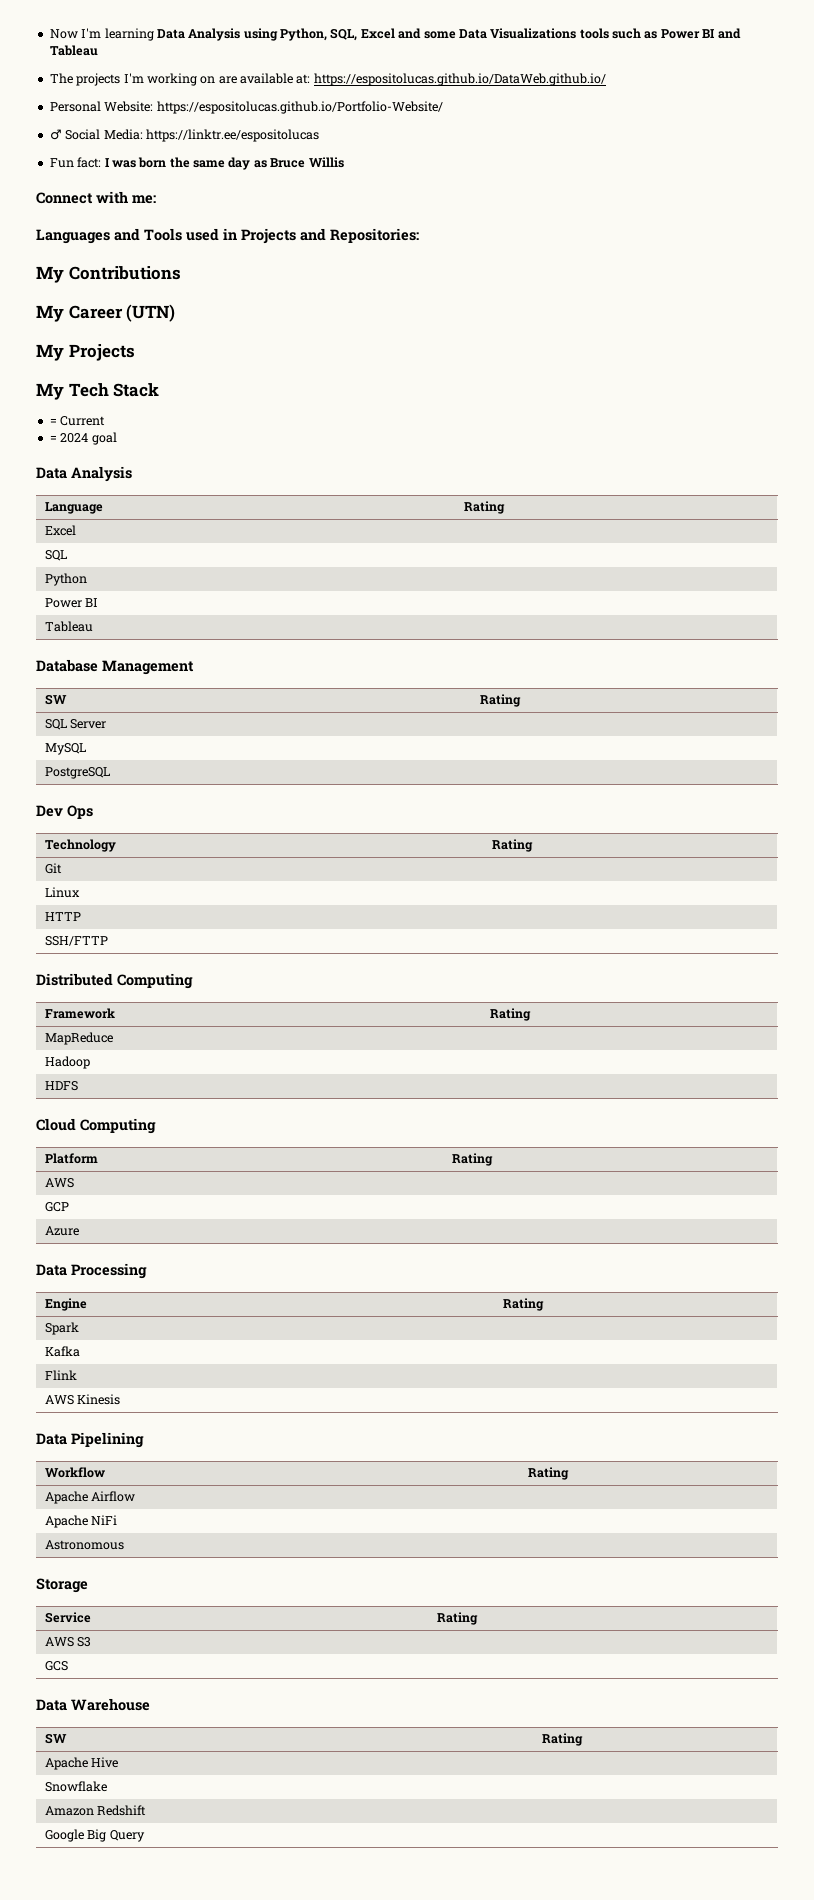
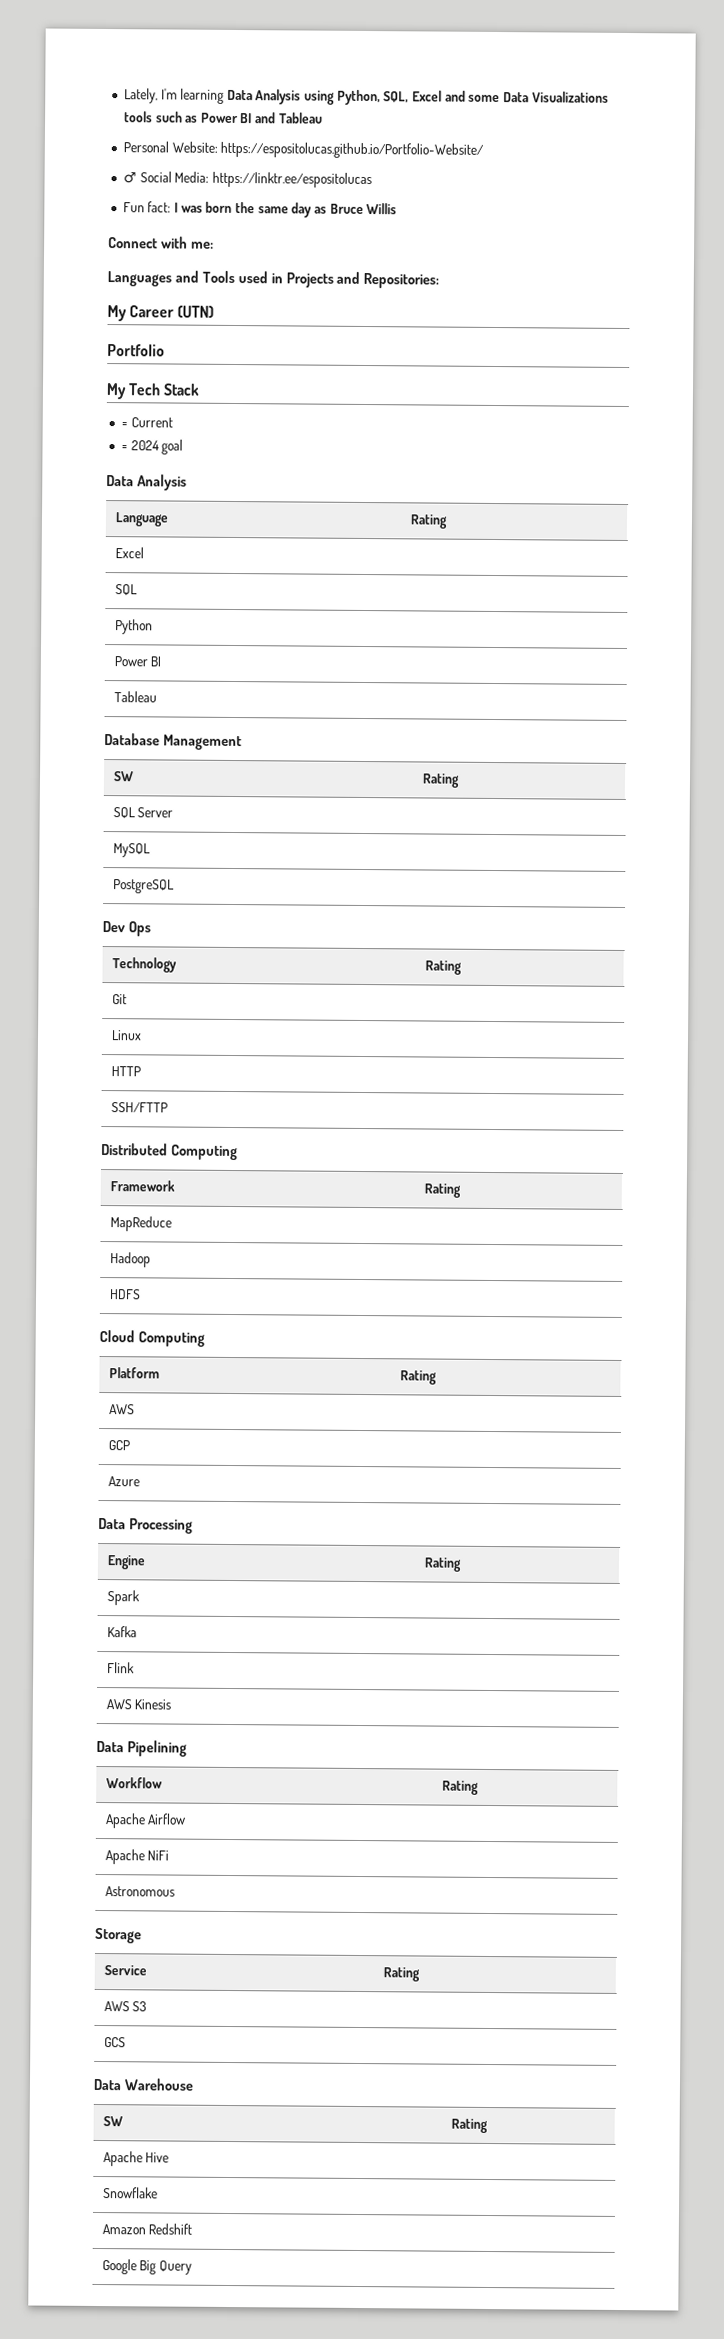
- Now I'm learning Data Analysis using Python, SQL, Excel and some Data Visualizations tools such as Power BI and Tableau
+ Lately, I'm learning Data Analysis using Python, SQL, Excel and some Data Visualizations tools such as Power BI and Tableau
- The projects I'm working on are available at: https://espositolucas.github.io/DataWeb.github.io/
- My Contributions
- My Projects
+ Portfolio

